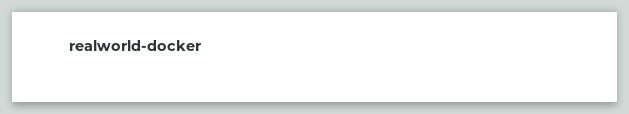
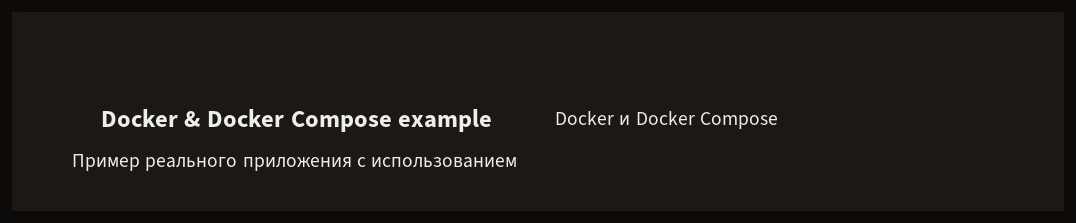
- realworld-docker
+ Docker & Docker Compose example
+ Пример реального приложения с использованием Docker и Docker Compose

